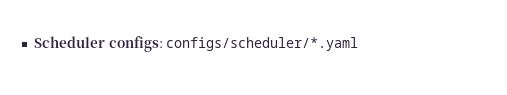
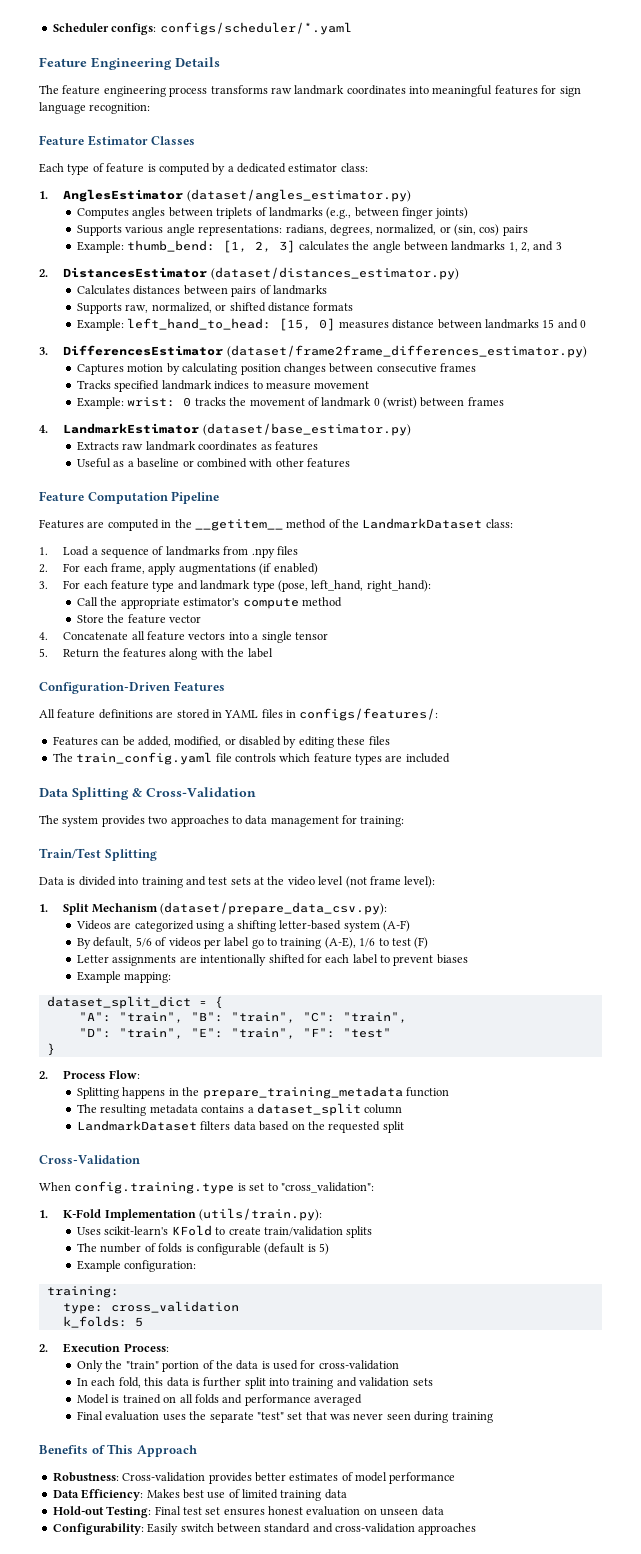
+ Feature Engineering Details
+ The feature engineering process transforms raw landmark coordinates into meaningful features for sign language recognition:
+ Feature Estimator Classes
+ Each type of feature is computed by a dedicated estimator class:
+ 1. AnglesEstimator (dataset/angles_estimator.py)
+ Computes angles between triplets of landmarks (e.g., between finger joints)
+ Supports various angle representations: radians, degrees, normalized, or (sin, cos) pairs
+ Example: thumb_bend: [1, 2, 3] calculates the angle between landmarks 1, 2, and 3
+ 2. DistancesEstimator (dataset/distances_estimator.py)
+ Calculates distances between pairs of landmarks
+ Supports raw, normalized, or shifted distance formats
+ Example: left_hand_to_head: [15, 0] measures distance between landmarks 15 and 0
+ 3. DifferencesEstimator (dataset/frame2frame_differences_estimator.py)
+ Captures motion by calculating position changes between consecutive frames
+ Tracks specified landmark indices to measure movement
+ Example: wrist: 0 tracks the movement of landmark 0 (wrist) between frames
+ 4. LandmarkEstimator (dataset/base_estimator.py)
+ Extracts raw landmark coordinates as features
+ Useful as a baseline or combined with other features
+ Feature Computation Pipeline
+ Features are computed in the __getitem__ method of the LandmarkDataset class:
+ 1. Load a sequence of landmarks from .npy files
+ 2. For each frame, apply augmentations (if enabled)
+ 3. For each feature type and landmark type (pose, left_hand, right_hand):
+ Call the appropriate estimator's compute method
+ Store the feature vector
+ 4. Concatenate all feature vectors into a single tensor
+ 5. Return the features along with the label
+ Configuration-Driven Features
+ All feature definitions are stored in YAML files in configs/features/:
+ Features can be added, modified, or disabled by editing these files
+ The train_config.yaml file controls which feature types are included
+ Data Splitting & Cross-Validation
+ The system provides two approaches to data management for training:
+ Train/Test Splitting
+ Data is divided into training and test sets at the video level (not frame level):
+ 1. Split Mechanism (dataset/prepare_data_csv.py):
+ Videos are categorized using a shifting letter-based system (A-F)
+ By default, 5/6 of videos per label go to training (A-E), 1/6 to test (F)
+ Letter assignments are intentionally shifted for each label to prevent biases
+ Example mapping:
+ dataset_split_dict = {
+ "A": "train", "B": "train", "C": "train",
+ "D": "train", "E": "train", "F": "test"
+ }
+ 2. Process Flow:
+ Splitting happens in the prepare_training_metadata function
+ The resulting metadata contains a dataset_split column
+ LandmarkDataset filters data based on the requested split
+ Cross-Validation
+ When config.training.type is set to "cross_validation":
+ 1. K-Fold Implementation (utils/train.py):
+ Uses scikit-learn's KFold to create train/validation splits
+ The number of folds is configurable (default is 5)
+ Example configuration:
+ training:
+ type: cross_validation
+ k_folds: 5
+ 2. Execution Process:
+ Only the "train" portion of the data is used for cross-validation
+ In each fold, this data is further split into training and validation sets
+ Model is trained on all folds and performance averaged
+ Final evaluation uses the separate "test" set that was never seen during training
+ Benefits of This Approach
+ Robustness: Cross-validation provides better estimates of model performance
+ Data Efficiency: Makes best use of limited training data
+ Hold-out Testing: Final test set ensures honest evaluation on unseen data
+ Configurability: Easily switch between standard and cross-validation approaches

